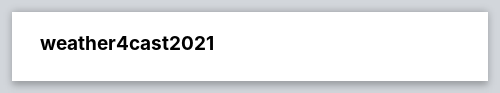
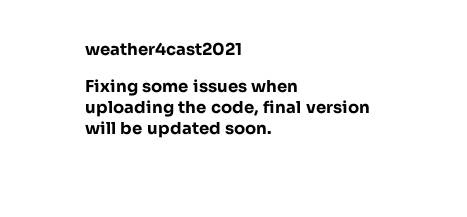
+ Fixing some issues when uploading the code, final version will be updated soon.

